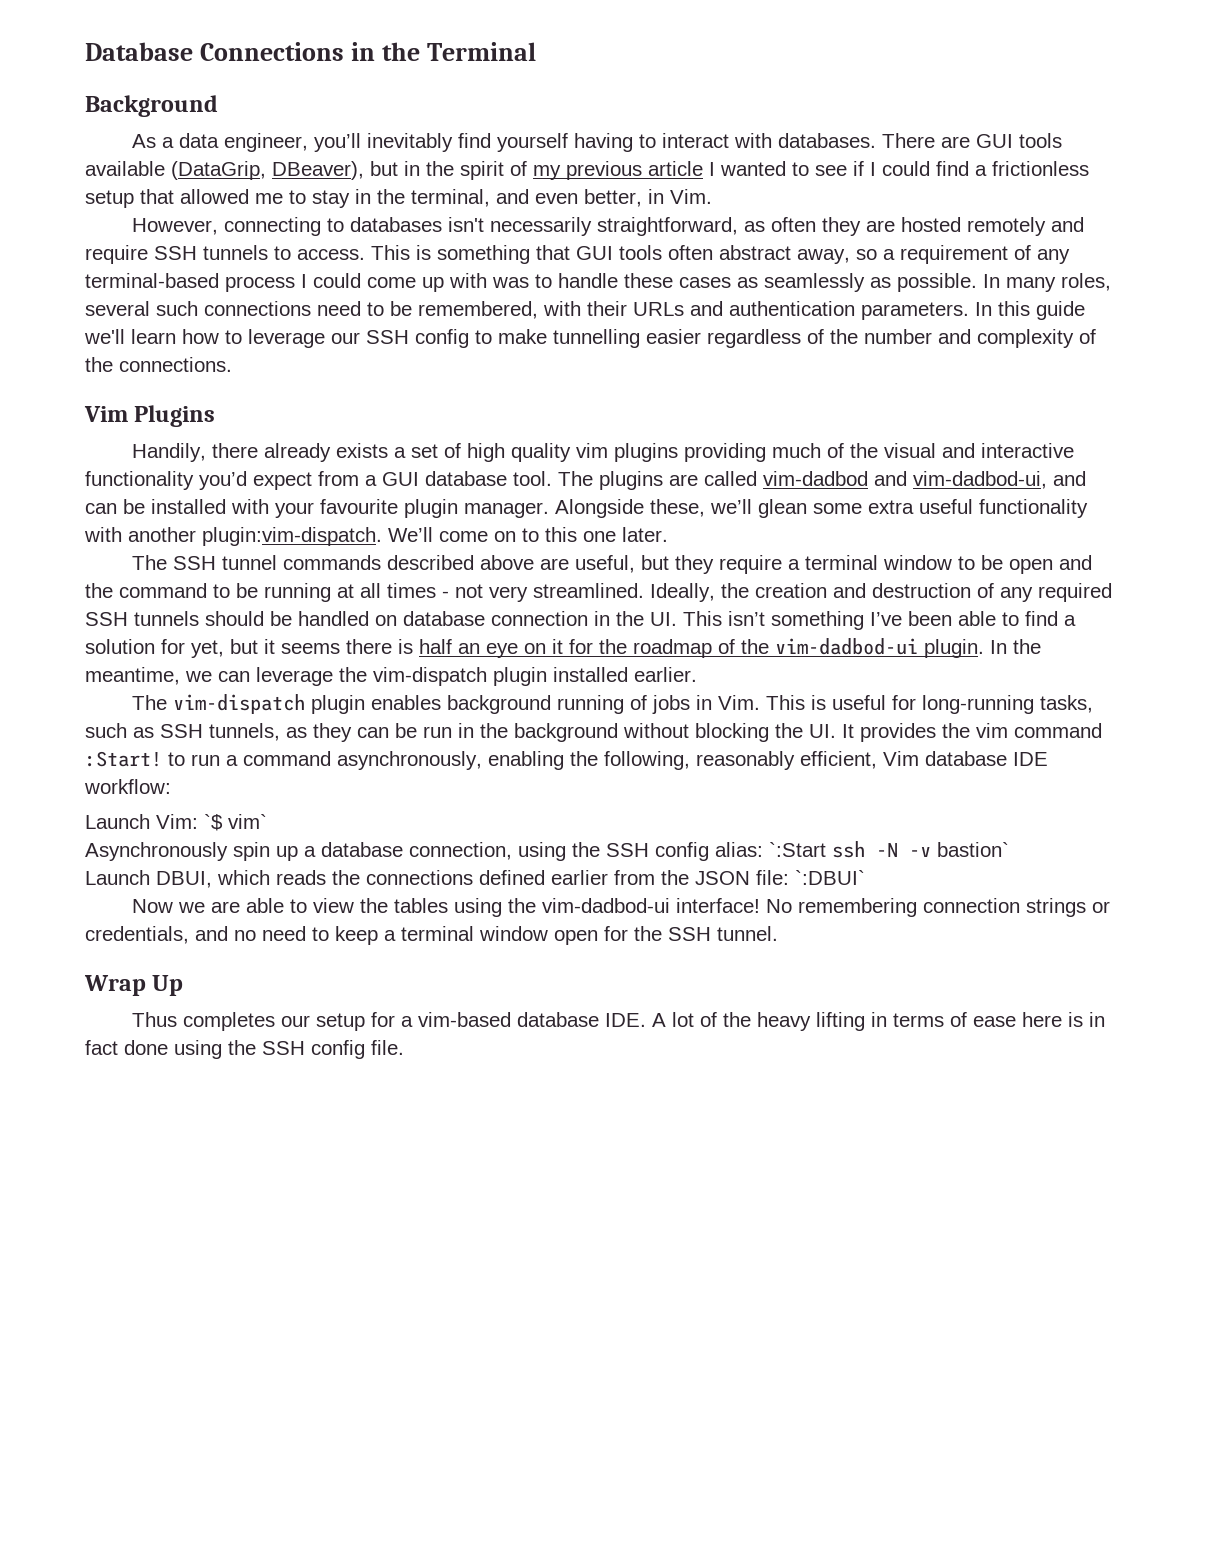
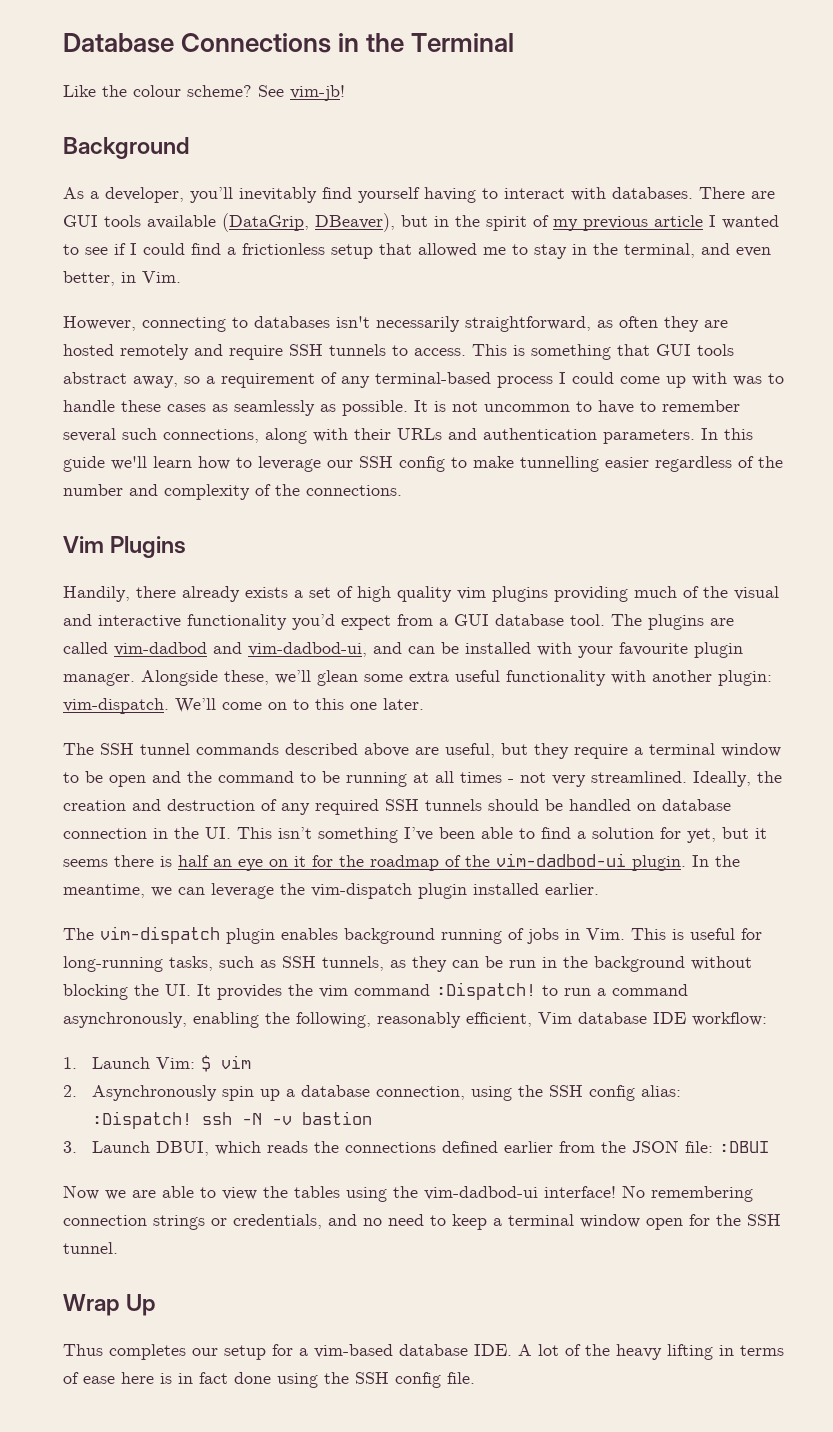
+ Like the colour scheme? See vim-jb!
- As a data engineer, you’ll inevitably find yourself having to interact with databases.
+ As a developer, you’ll inevitably find yourself having to interact with databases.
- This is something that GUI tools often abstract away, so a requirement of any terminal-based process I could come up with was to handle these cases as seamlessly as possible.
+ This is something that GUI tools abstract away, so a requirement of any terminal-based process I could come up with was to handle these cases as seamlessly as possible.
- In many roles, several such connections need to be remembered, with their URLs and authentication parameters.
+ It is not uncommon to have to remember several such connections, along with their URLs and authentication parameters.
- Alongside these, we’ll glean some extra useful functionality with another plugin:vim-dispatch.
+ Alongside these, we’ll glean some extra useful functionality with another plugin: vim-dispatch.
- The vim-dispatch plugin enables background running of jobs in Vim. This is useful for long-running tasks, such as SSH tunnels, as they can be run in the background without blocking the UI. It provides the vim command :Start! to run a command asynchronously, enabling the following, reasonably efficient, Vim database IDE workflow:
+ The vim-dispatch plugin enables background running of jobs in Vim. This is useful for long-running tasks, such as SSH tunnels, as they can be run in the background without blocking the UI. It provides the vim command :Dispatch! to run a command asynchronously, enabling the following, reasonably efficient, Vim database IDE workflow:
- Launch Vim: `$ vim`
- Asynchronously spin up a database connection, using the SSH config alias: `:Start ssh -N -v bastion`
- Launch DBUI, which reads the connections defined earlier from the JSON file: `:DBUI`
+ 1. Launch Vim: $ vim
+ 2. Asynchronously spin up a database connection, using the SSH config alias: :Dispatch! ssh -N -v bastion
+ 3. Launch DBUI, which reads the connections defined earlier from the JSON file: :DBUI

